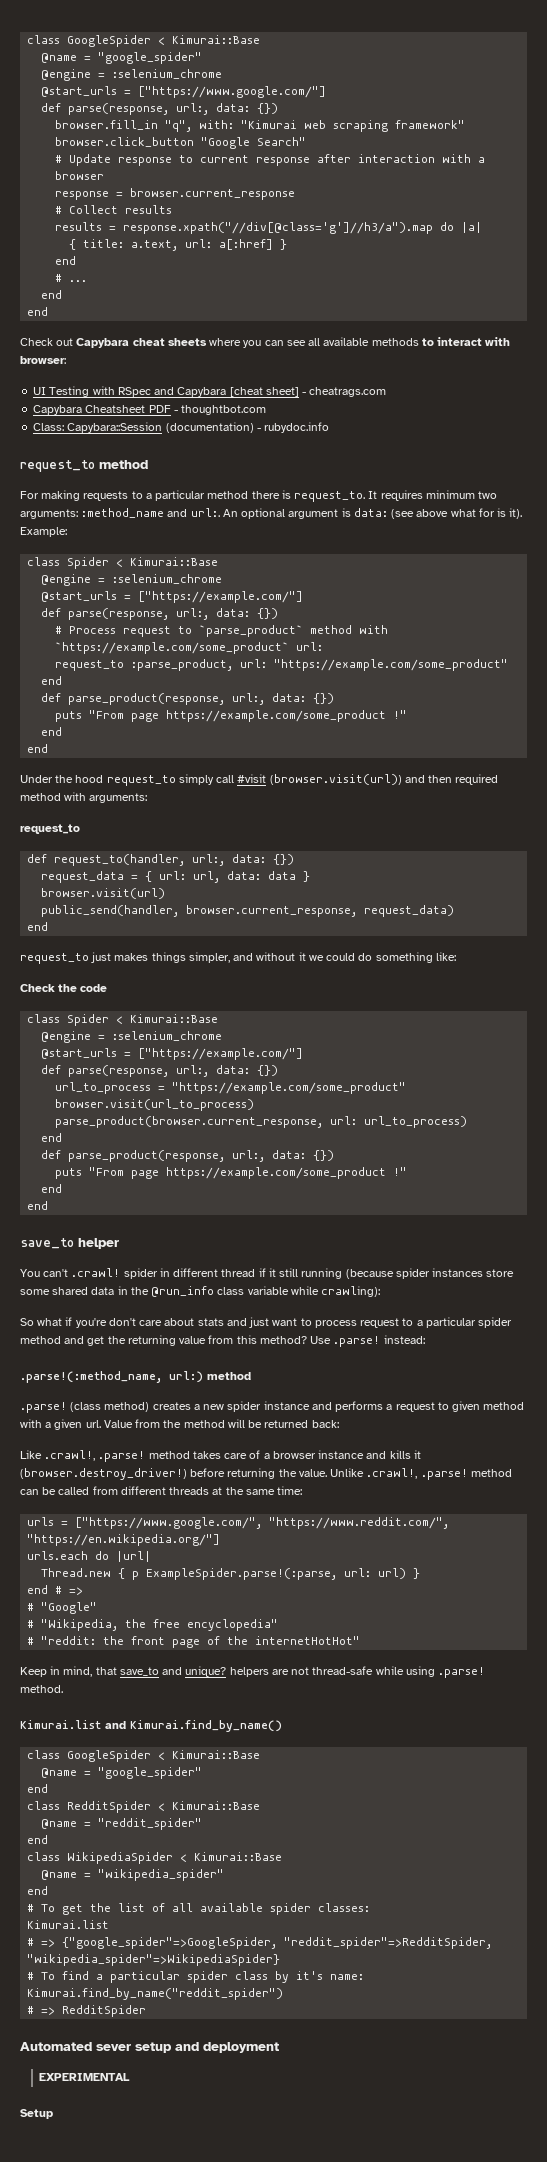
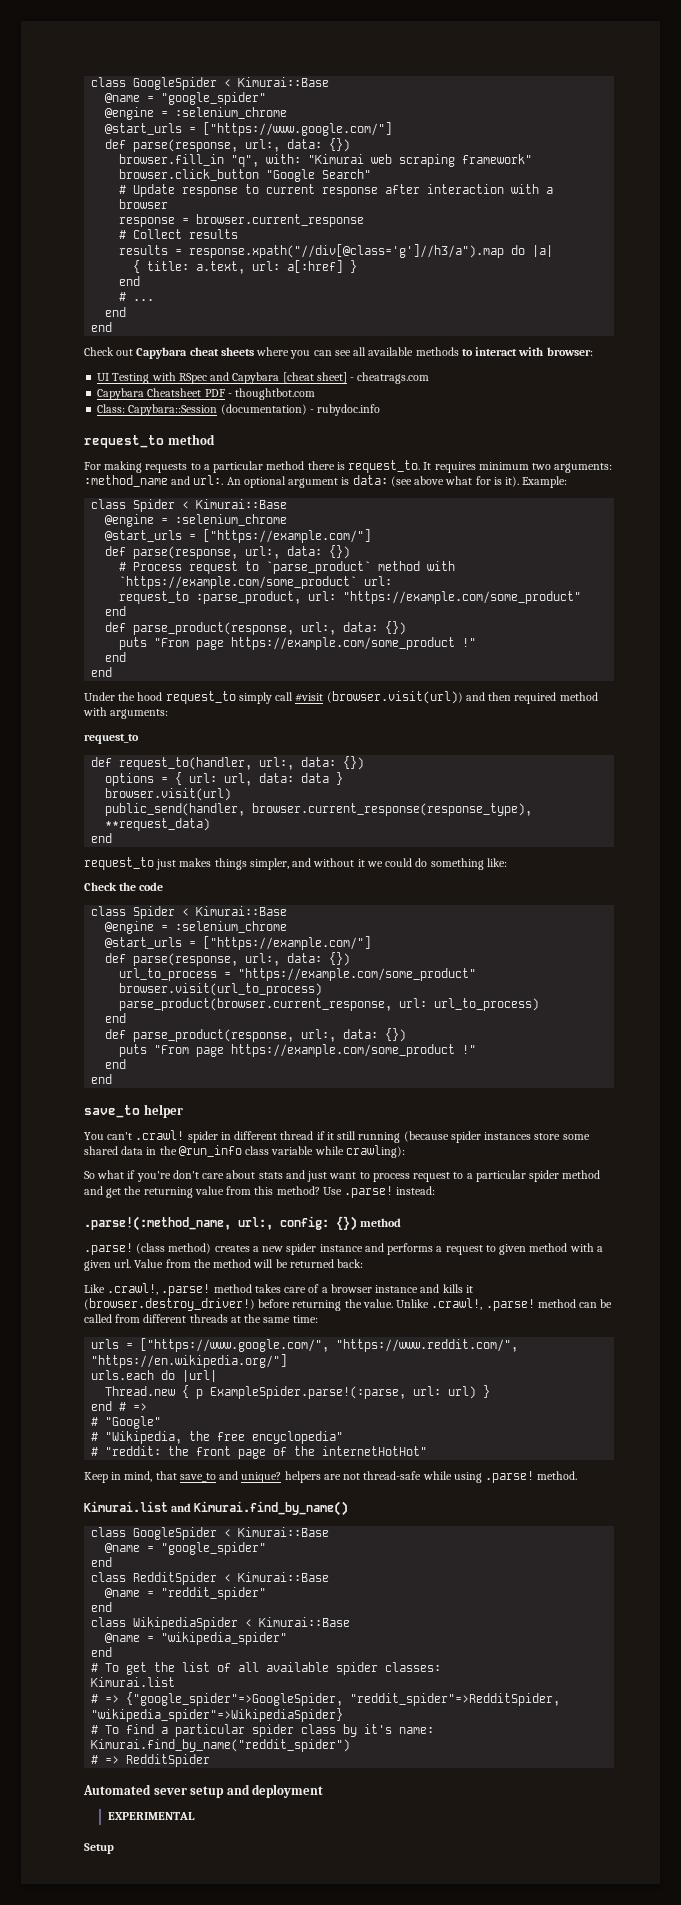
- request_data = { url: url, data: data }
+ options = { url: url, data: data }
- public_send(handler, browser.current_response, request_data)
+ public_send(handler, browser.current_response(response_type), **request_data)
- .parse!(:method_name, url:) method
+ .parse!(:method_name, url:, config: {}) method

